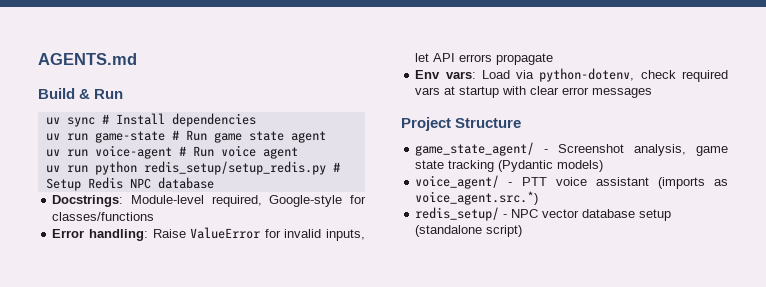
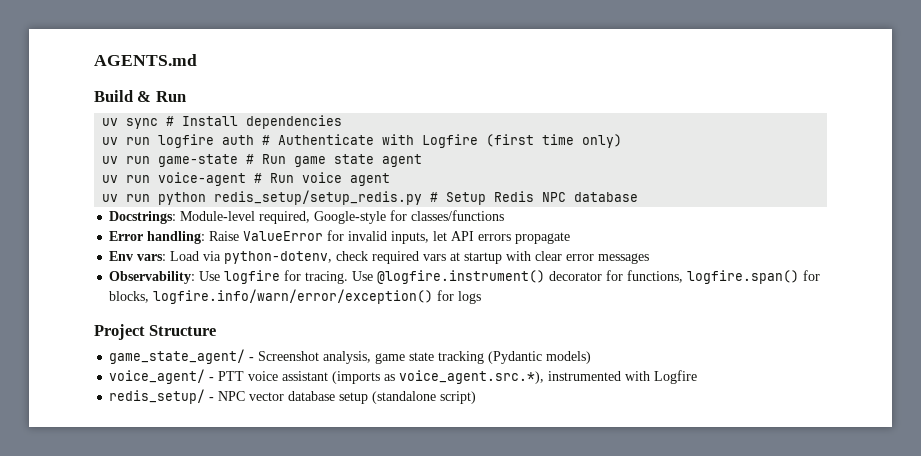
+ uv run logfire auth # Authenticate with Logfire (first time only)
+ Observability: Use logfire for tracing. Use @logfire.instrument() decorator for functions, logfire.span() for blocks, logfire.info/warn/error/exception() for logs
- voice_agent/ - PTT voice assistant (imports as voice_agent.src.*)
+ voice_agent/ - PTT voice assistant (imports as voice_agent.src.*), instrumented with Logfire

